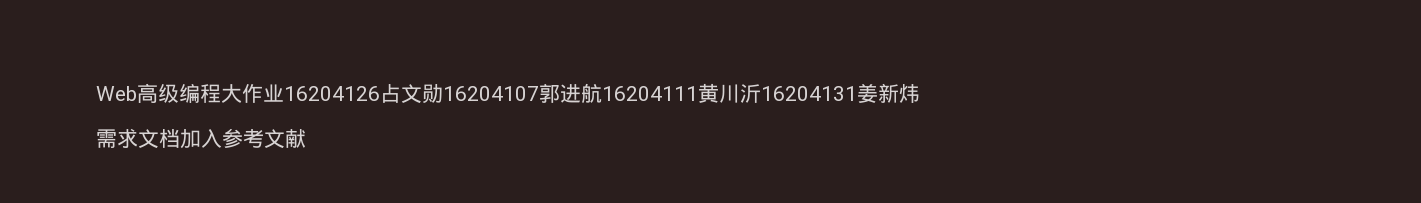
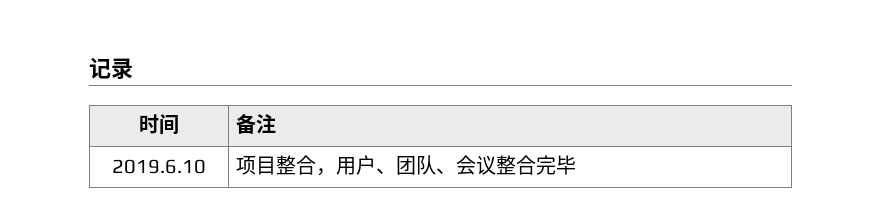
- Web高级编程大作业16204126占文勋16204107郭进航16204111黄川沂16204131姜新炜
- 需求文档加入参考文献
+ 记录
+ 时间 | 备注
+ 2019.6.10 | 项目整合，用户、团队、会议整合完毕

